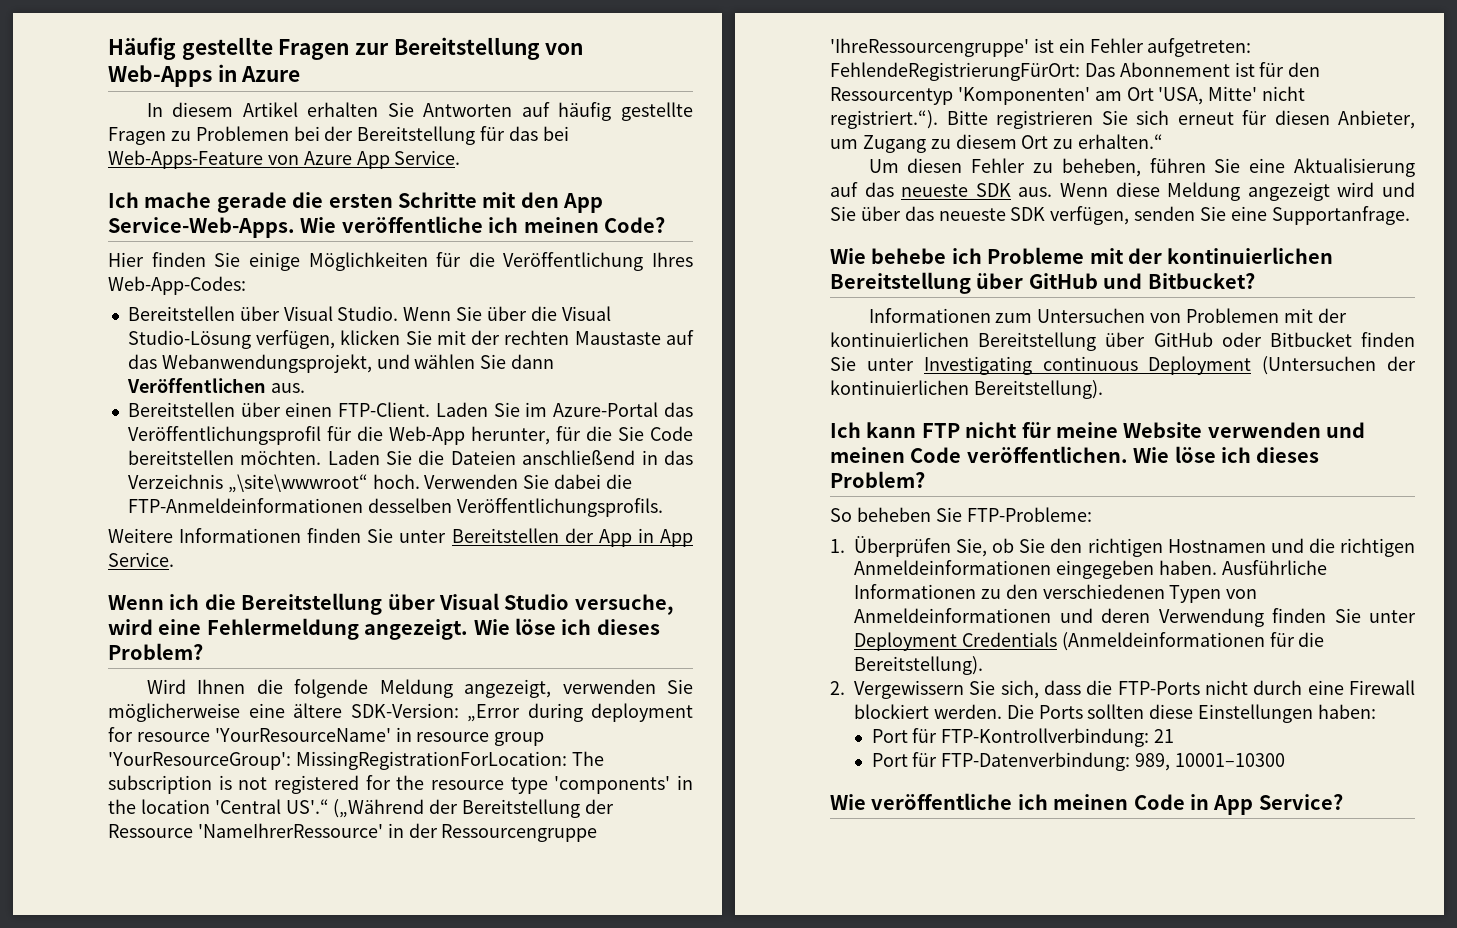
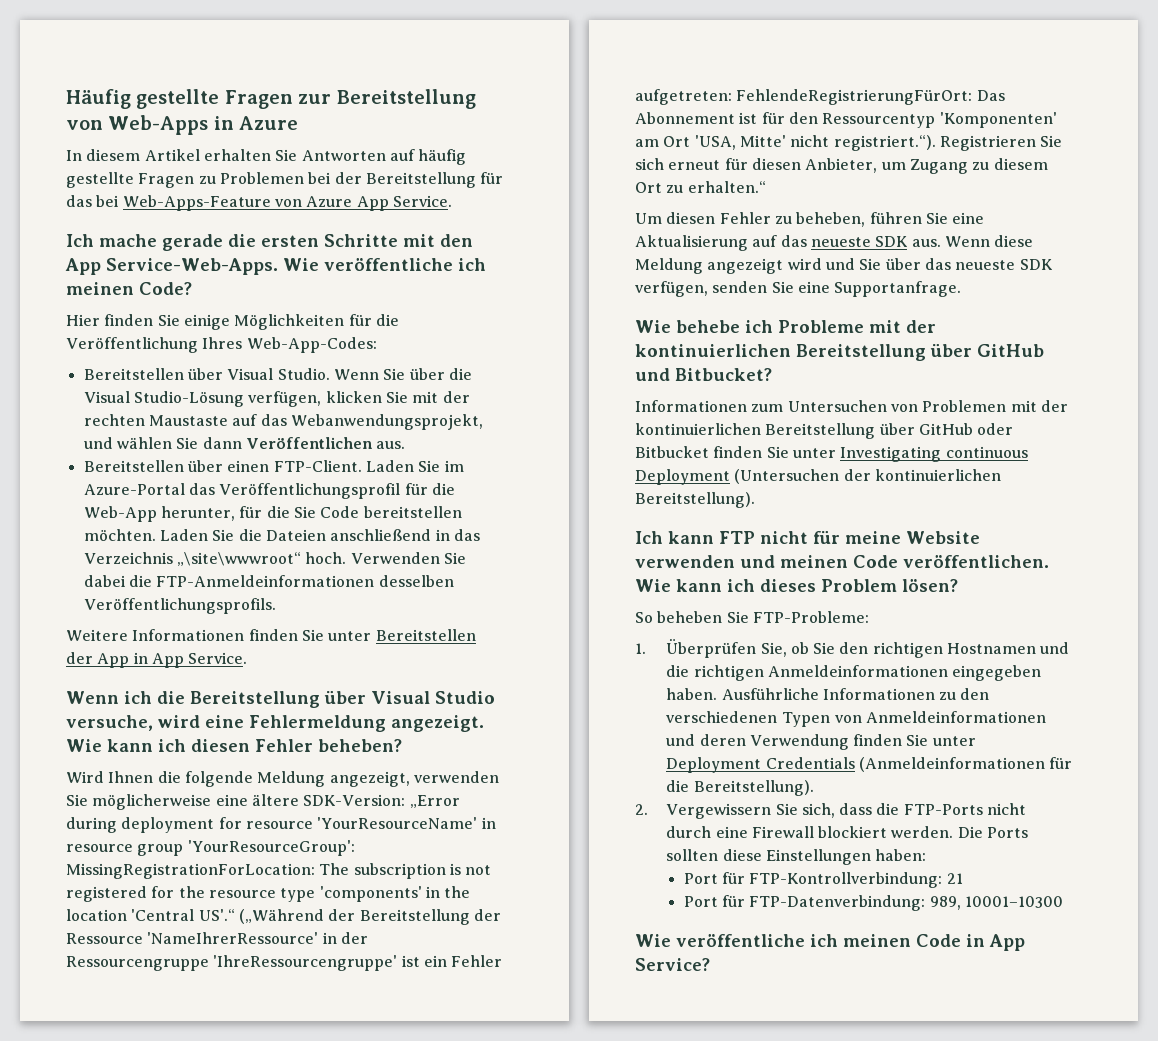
- Wenn ich die Bereitstellung über Visual Studio versuche, wird eine Fehlermeldung angezeigt. Wie löse ich dieses Problem?
+ Wenn ich die Bereitstellung über Visual Studio versuche, wird eine Fehlermeldung angezeigt. Wie kann ich diesen Fehler beheben?
- Das Abonnement ist für den Ressourcentyp 'Komponenten' am Ort 'USA, Mitte' nicht registriert.“). Bitte registrieren Sie sich erneut für diesen Anbieter, um Zugang zu diesem Ort zu erhalten.“
+ Das Abonnement ist für den Ressourcentyp 'Komponenten' am Ort 'USA, Mitte' nicht registriert.“). Registrieren Sie sich erneut für diesen Anbieter, um Zugang zu diesem Ort zu erhalten.“
- Ich kann FTP nicht für meine Website verwenden und meinen Code veröffentlichen. Wie löse ich dieses Problem?
+ Ich kann FTP nicht für meine Website verwenden und meinen Code veröffentlichen. Wie kann ich dieses Problem lösen?

